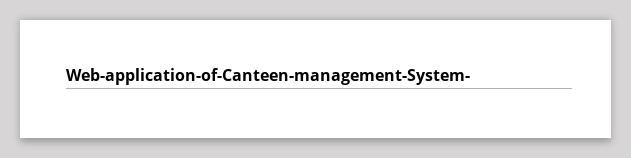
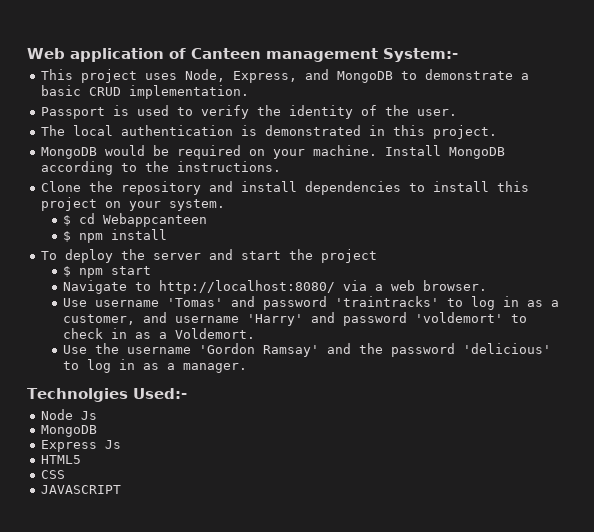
- Web-application-of-Canteen-management-System-
+ Web application of Canteen management System:-
+ This project uses Node, Express, and MongoDB to demonstrate a basic CRUD implementation.
+ Passport is used to verify the identity of the user.
+ The local authentication is demonstrated in this project.
+ MongoDB would be required on your machine. Install MongoDB according to the instructions.
+ Clone the repository and install dependencies to install this project on your system.
+ $ cd Webappcanteen
+ $ npm install
+ To deploy the server and start the project
+ $ npm start
+ Navigate to http://localhost:8080/ via a web browser.
+ Use username 'Tomas' and password 'traintracks' to log in as a customer, and username 'Harry' and password 'voldemort' to check in as a Voldemort.
+ Use the username 'Gordon Ramsay' and the password 'delicious' to log in as a manager.
+ Technolgies Used:-
+ Node Js
+ MongoDB
+ Express Js
+ HTML5
+ CSS
+ JAVASCRIPT

